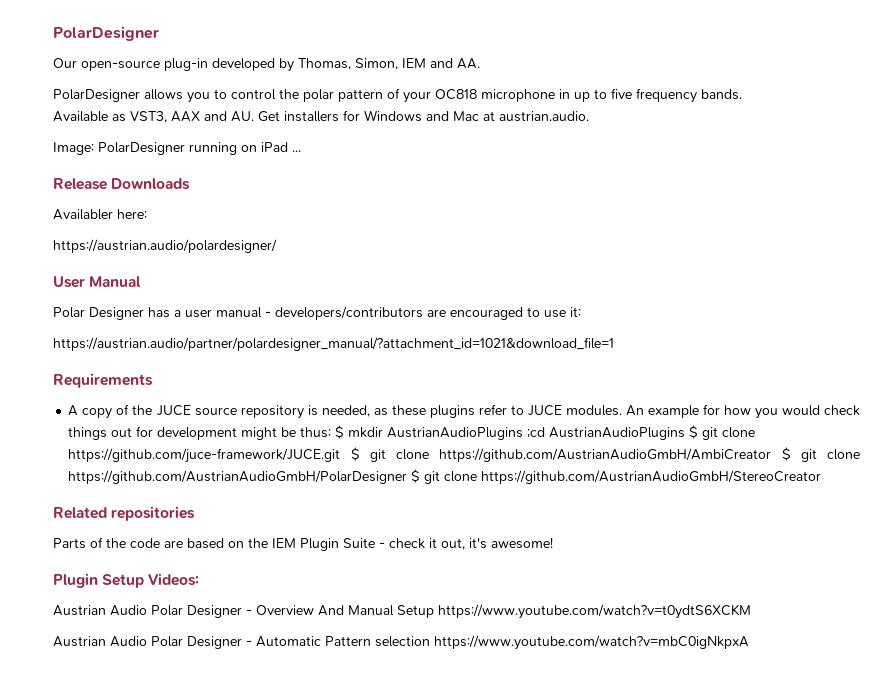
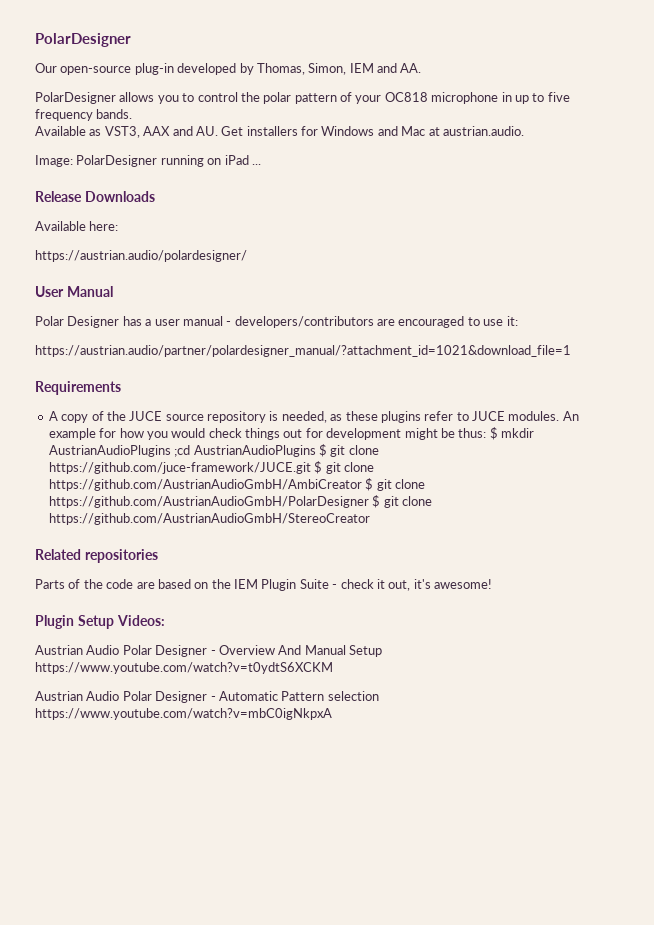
- Availabler here:
+ Available here:

